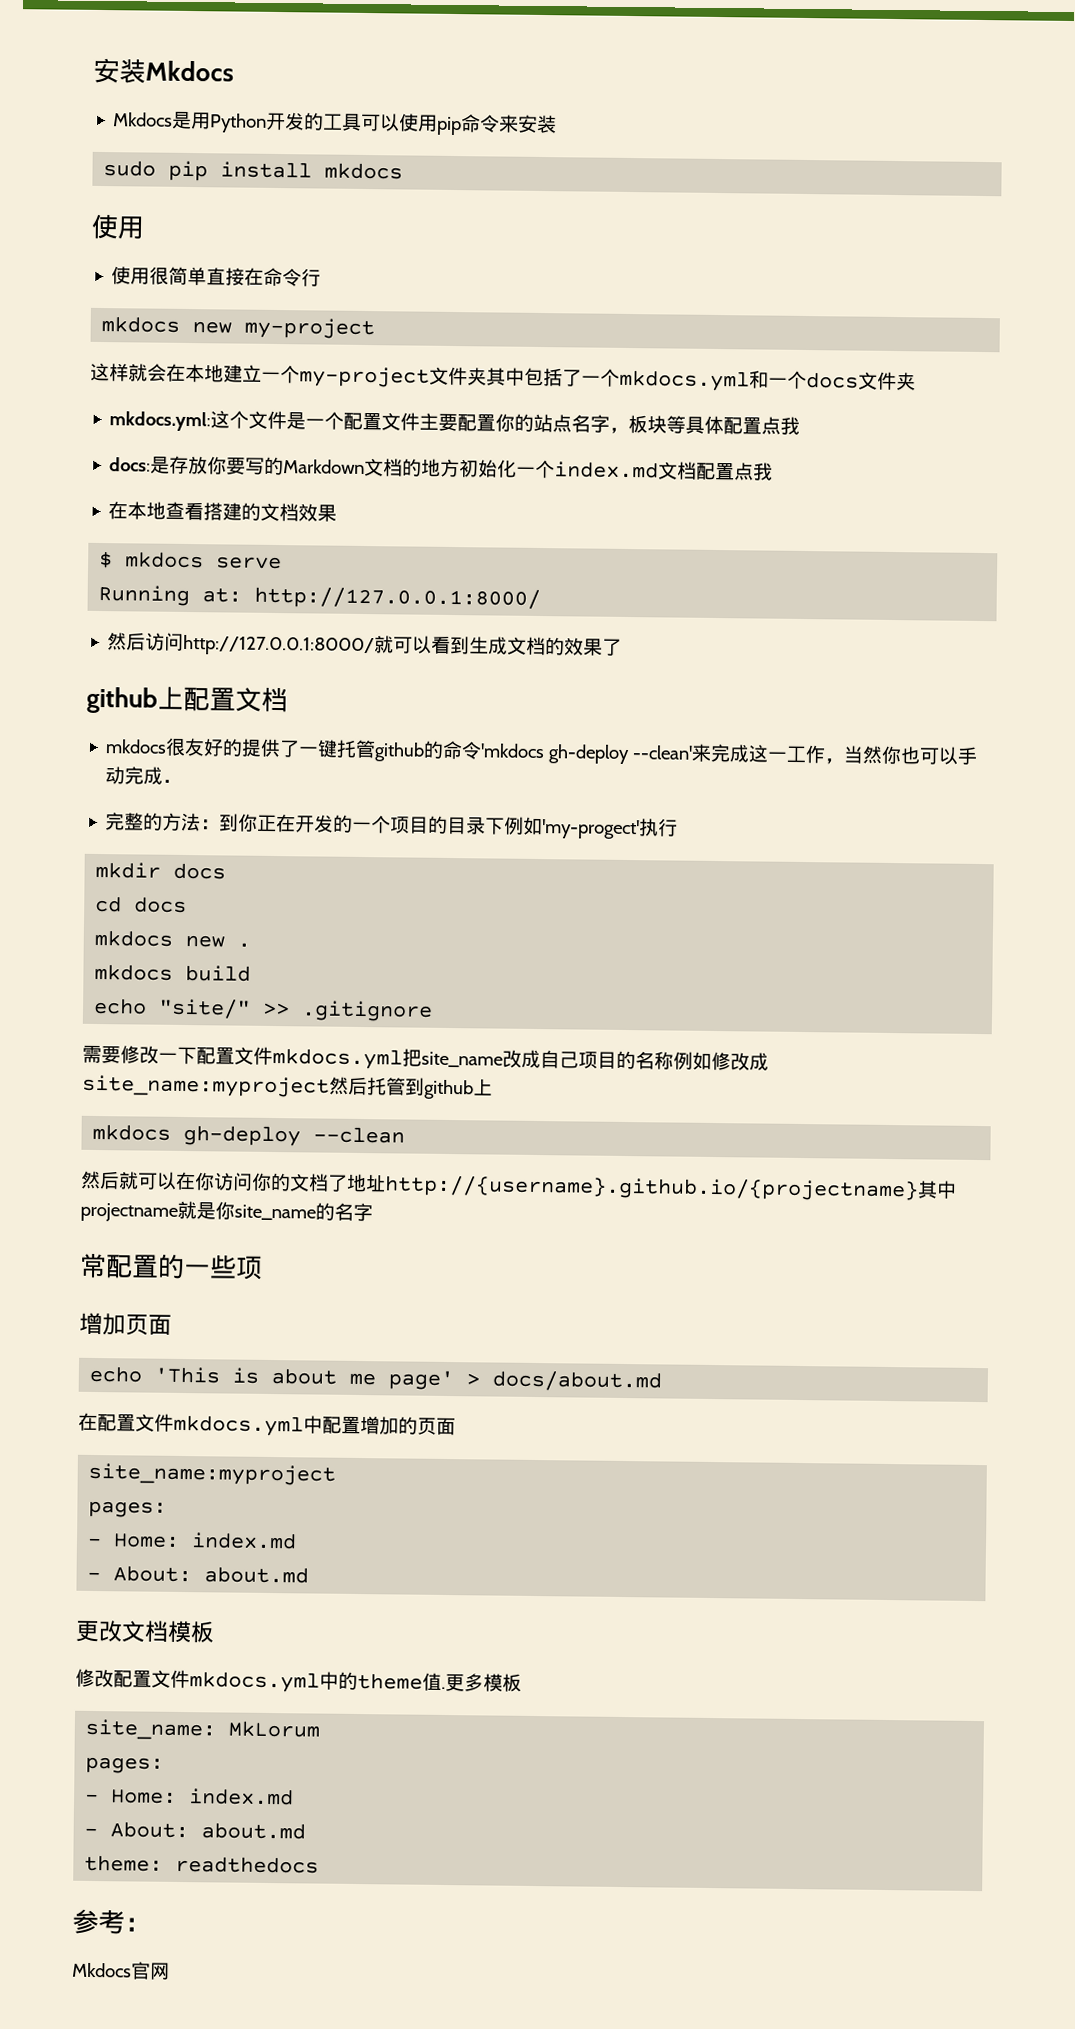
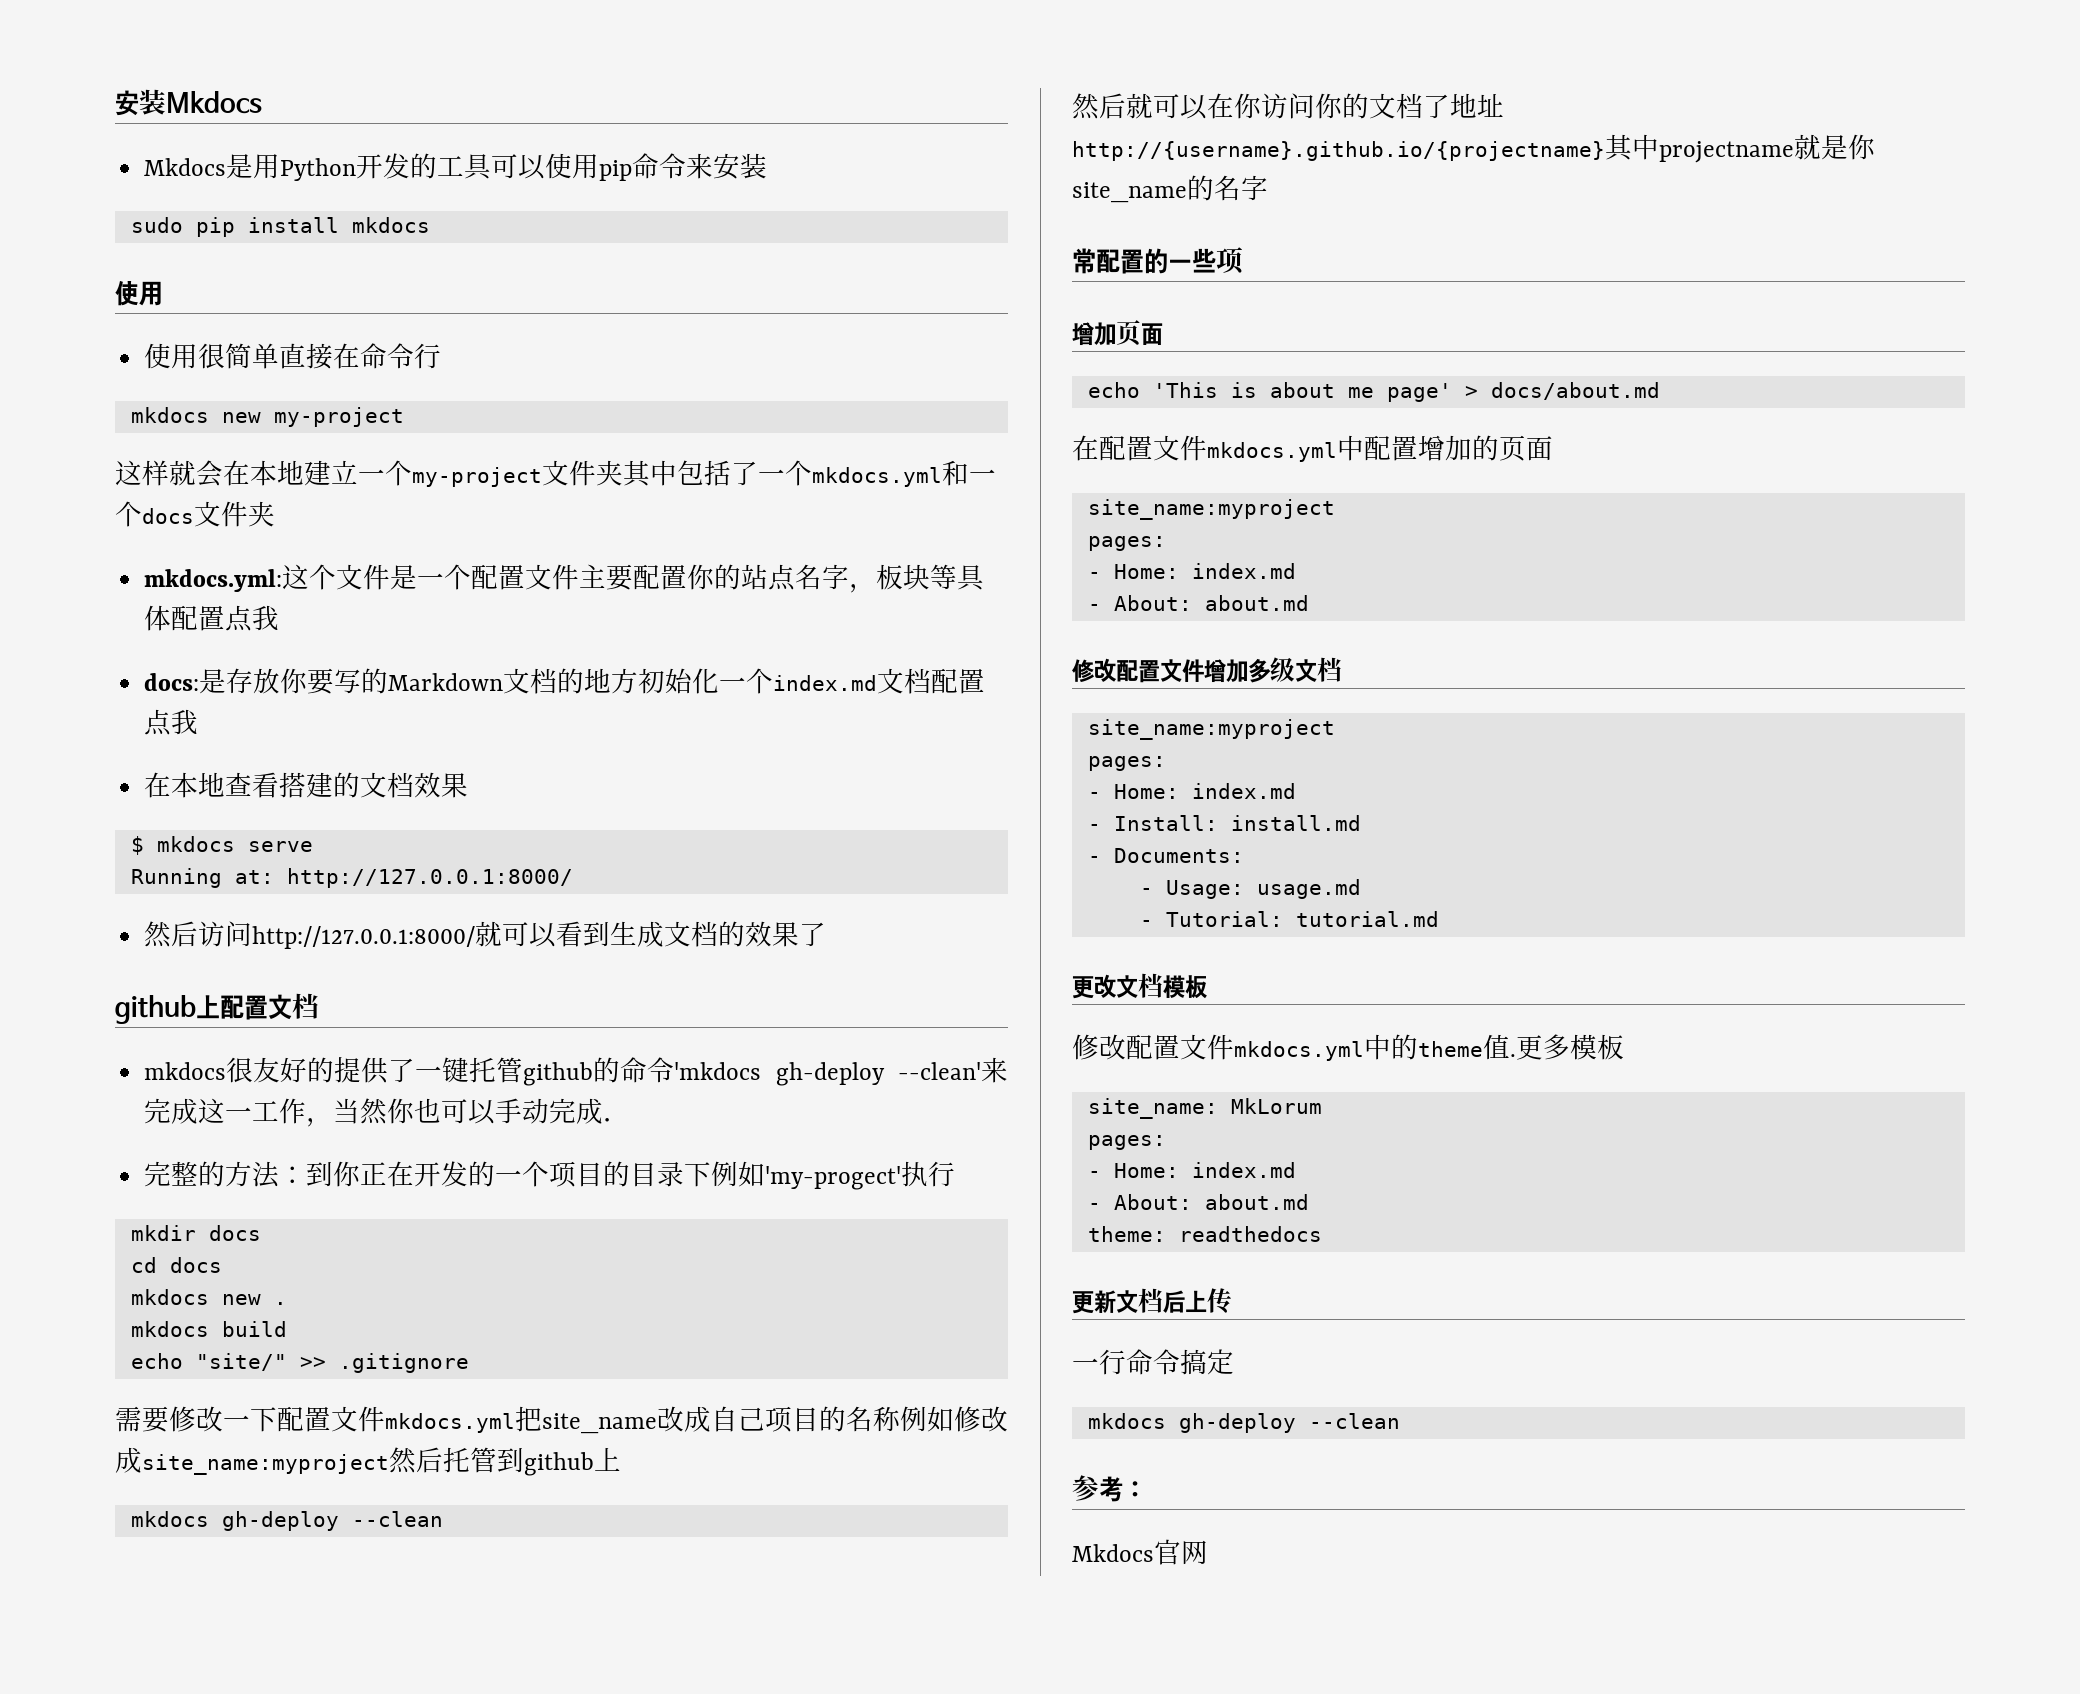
+ 修改配置文件增加多级文档
+ site_name:myproject
+ pages:
+ - Home: index.md
+ - Install: install.md
+ - Documents:
+ - Usage: usage.md
+ - Tutorial: tutorial.md
+ 更新文档后上传
+ 一行命令搞定
+ mkdocs gh-deploy --clean

